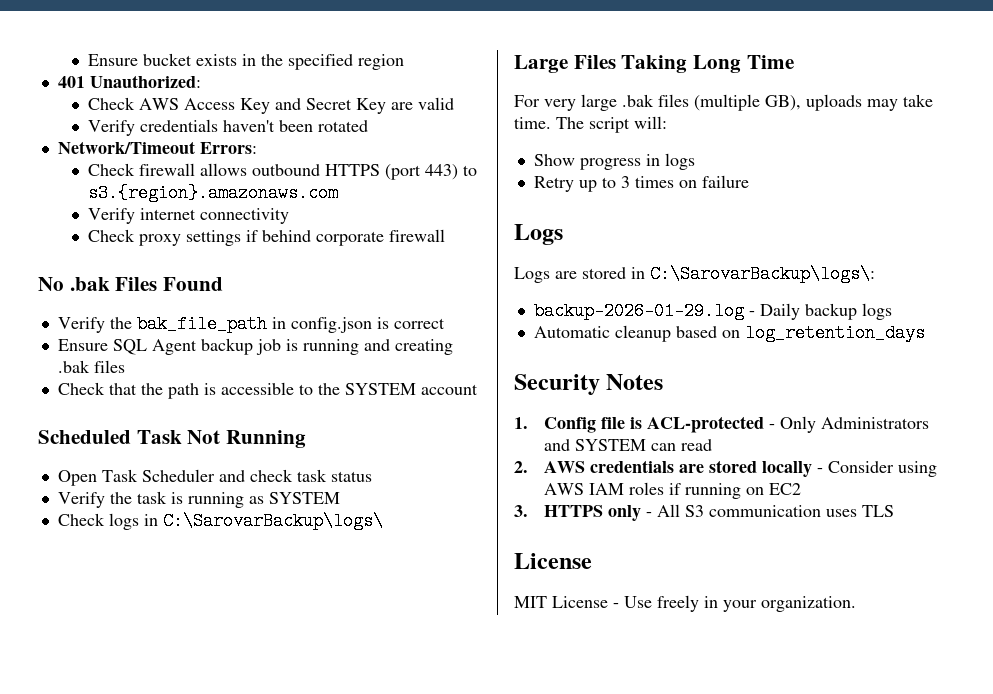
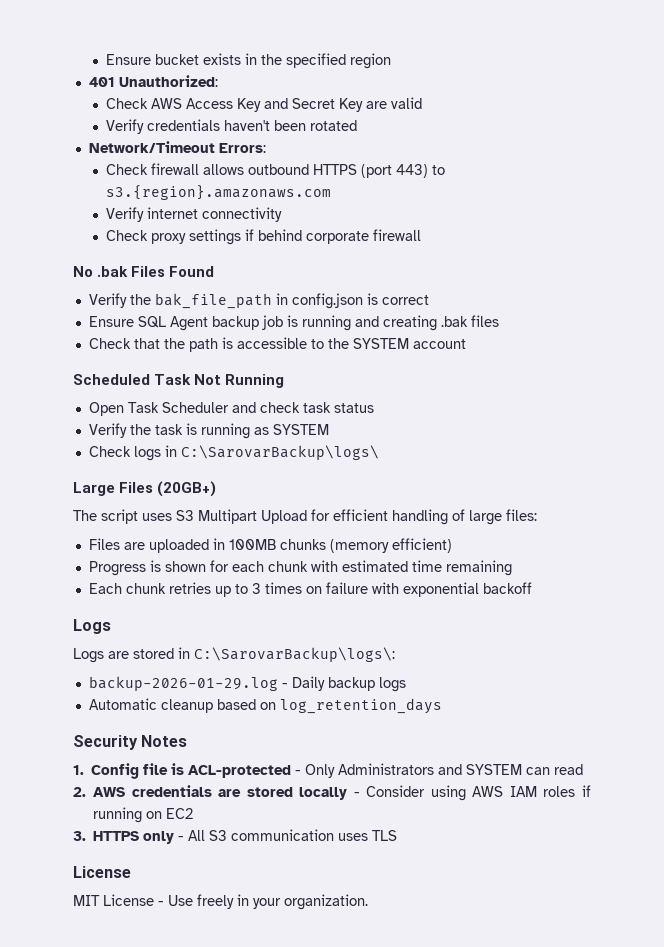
- Large Files Taking Long Time
- For very large .bak files (multiple GB), uploads may take time. The script will:
- Show progress in logs
- Retry up to 3 times on failure
+ Large Files (20GB+)
+ The script uses S3 Multipart Upload for efficient handling of large files:
+ Files are uploaded in 100MB chunks (memory efficient)
+ Progress is shown for each chunk with estimated time remaining
+ Each chunk retries up to 3 times on failure with exponential backoff

